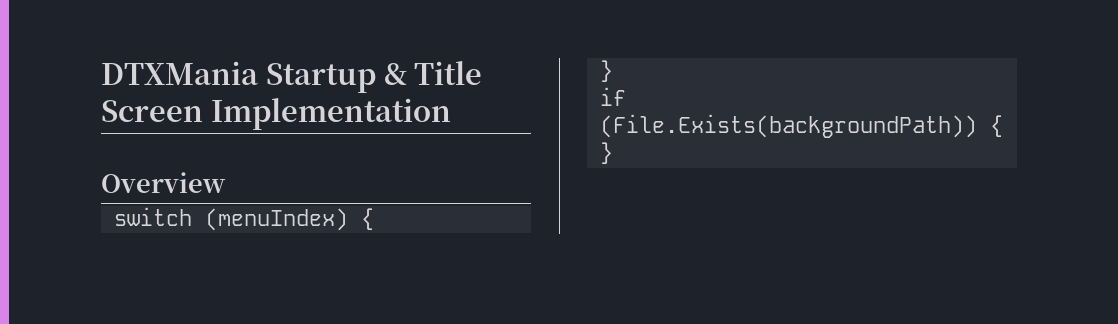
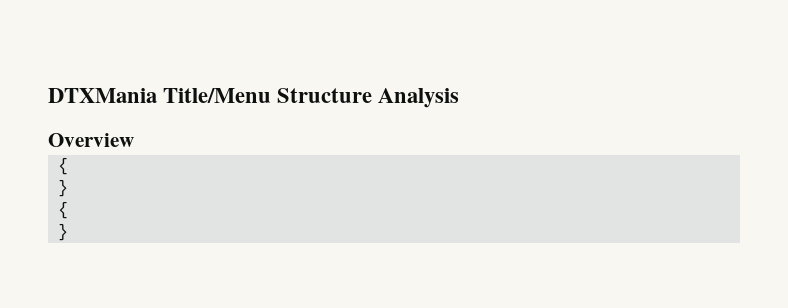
- DTXMania Startup & Title Screen Implementation
+ DTXMania Title/Menu Structure Analysis
  Overview
- switch (menuIndex) {
+ {
  }
- if (File.Exists(backgroundPath)) {
+ {

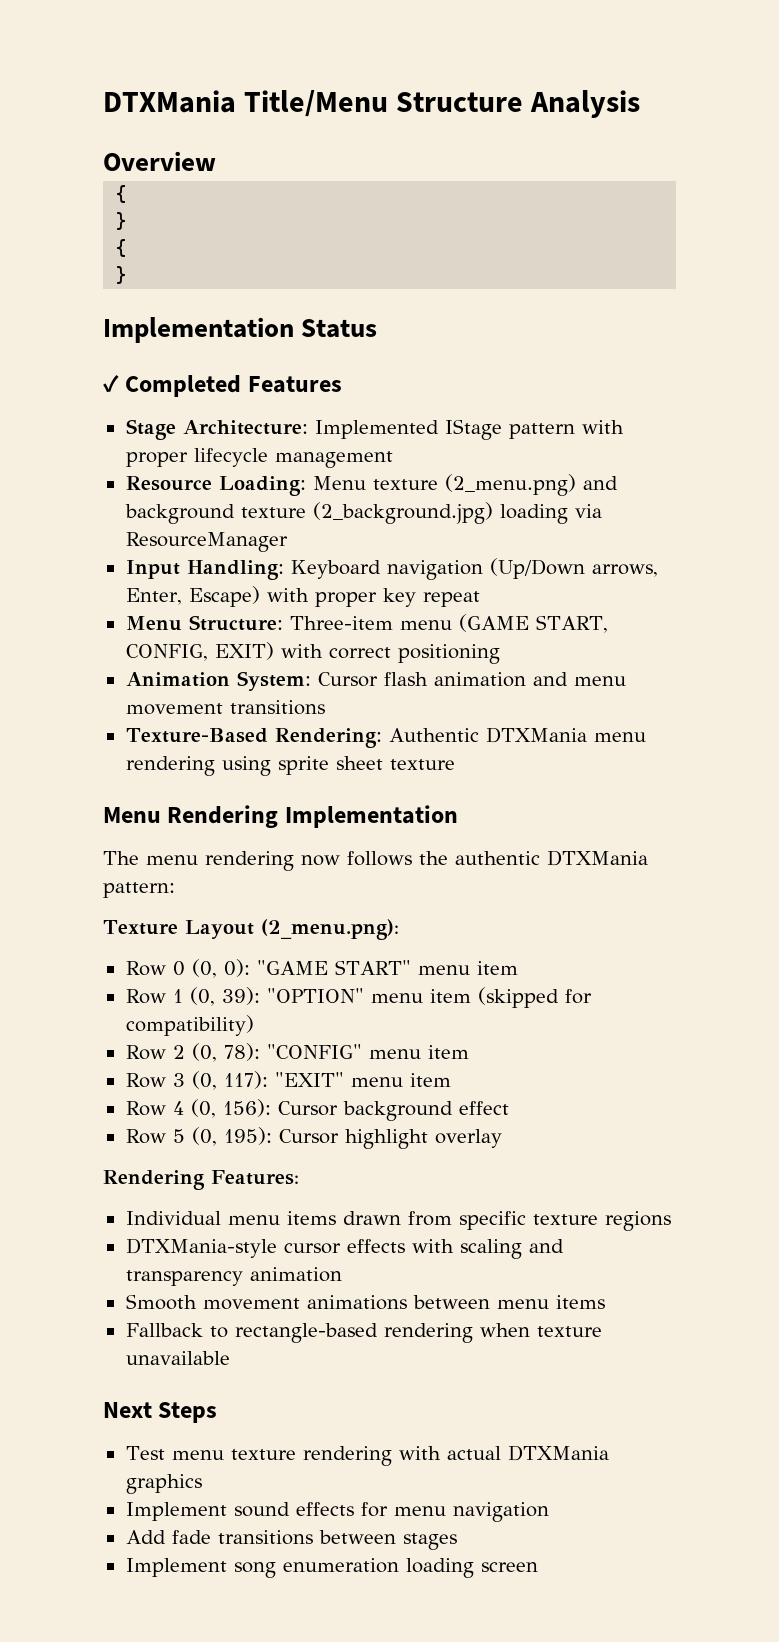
+ Implementation Status
+ ✓ Completed Features
+ Stage Architecture: Implemented IStage pattern with proper lifecycle management
+ Resource Loading: Menu texture (2_menu.png) and background texture (2_background.jpg) loading via ResourceManager
+ Input Handling: Keyboard navigation (Up/Down arrows, Enter, Escape) with proper key repeat
+ Menu Structure: Three-item menu (GAME START, CONFIG, EXIT) with correct positioning
+ Animation System: Cursor flash animation and menu movement transitions
+ Texture-Based Rendering: Authentic DTXMania menu rendering using sprite sheet texture
+ Menu Rendering Implementation
+ The menu rendering now follows the authentic DTXMania pattern:
+ Texture Layout (2_menu.png):
+ Row 0 (0, 0): "GAME START" menu item
+ Row 1 (0, 39): "OPTION" menu item (skipped for compatibility)
+ Row 2 (0, 78): "CONFIG" menu item
+ Row 3 (0, 117): "EXIT" menu item
+ Row 4 (0, 156): Cursor background effect
+ Row 5 (0, 195): Cursor highlight overlay
+ Rendering Features:
+ Individual menu items drawn from specific texture regions
+ DTXMania-style cursor effects with scaling and transparency animation
+ Smooth movement animations between menu items
+ Fallback to rectangle-based rendering when texture unavailable
+ Next Steps
+ Test menu texture rendering with actual DTXMania graphics
+ Implement sound effects for menu navigation
+ Add fade transitions between stages
+ Implement song enumeration loading screen

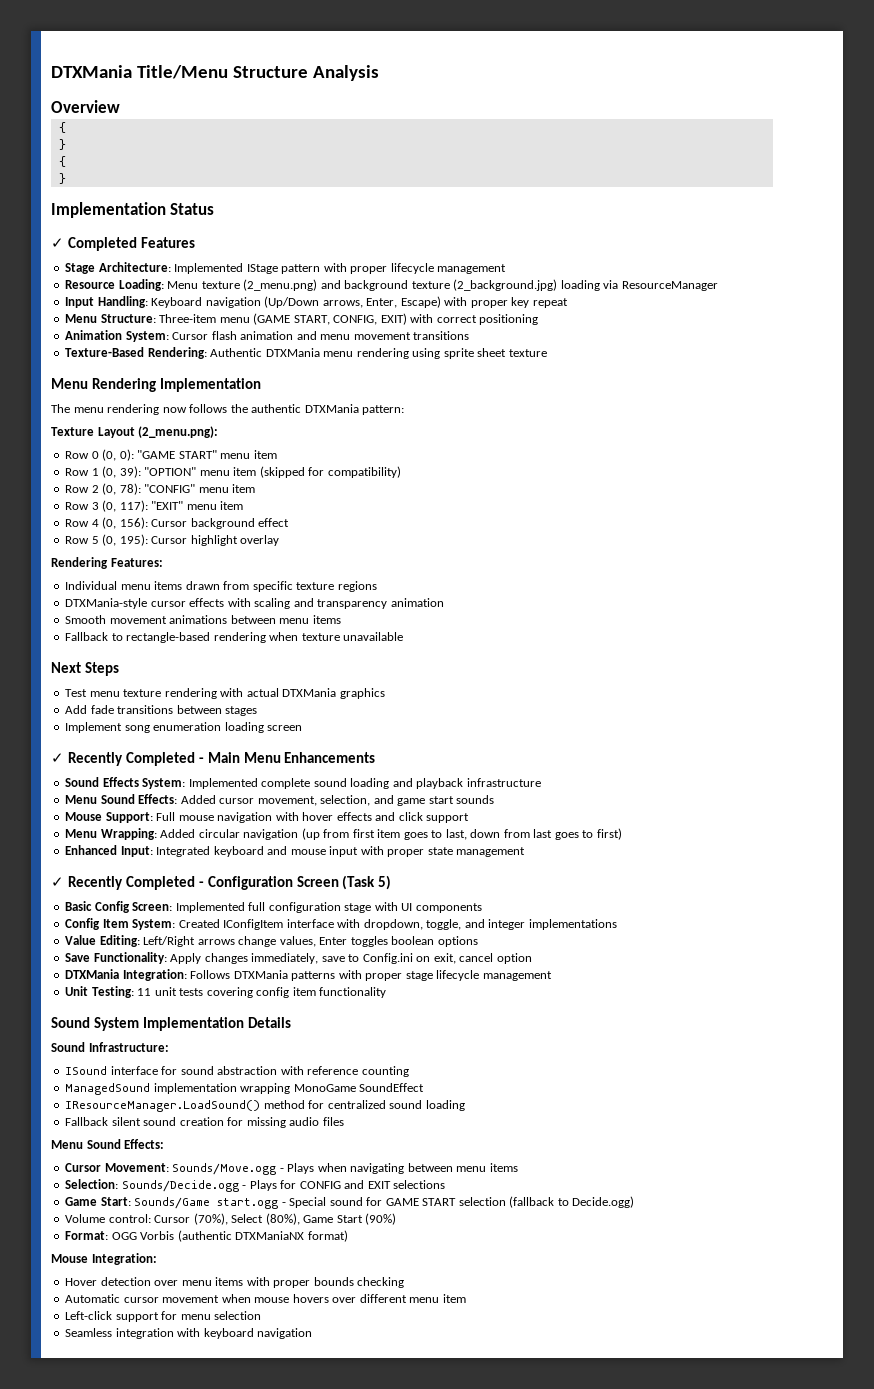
- Implement sound effects for menu navigation
+ ✓ Recently Completed - Main Menu Enhancements
+ Sound Effects System: Implemented complete sound loading and playback infrastructure
+ Menu Sound Effects: Added cursor movement, selection, and game start sounds
+ Mouse Support: Full mouse navigation with hover effects and click support
+ Menu Wrapping: Added circular navigation (up from first item goes to last, down from last goes to first)
+ Enhanced Input: Integrated keyboard and mouse input with proper state management
+ ✓ Recently Completed - Configuration Screen (Task 5)
+ Basic Config Screen: Implemented full configuration stage with UI components
+ Config Item System: Created IConfigItem interface with dropdown, toggle, and integer implementations
+ Value Editing: Left/Right arrows change values, Enter toggles boolean options
+ Save Functionality: Apply changes immediately, save to Config.ini on exit, cancel option
+ DTXMania Integration: Follows DTXMania patterns with proper stage lifecycle management
+ Unit Testing: 11 unit tests covering config item functionality
+ Sound System Implementation Details
+ Sound Infrastructure:
+ ISound interface for sound abstraction with reference counting
+ ManagedSound implementation wrapping MonoGame SoundEffect
+ IResourceManager.LoadSound() method for centralized sound loading
+ Fallback silent sound creation for missing audio files
+ Menu Sound Effects:
+ Cursor Movement: Sounds/Move.ogg - Plays when navigating between menu items
+ Selection: Sounds/Decide.ogg - Plays for CONFIG and EXIT selections
+ Game Start: Sounds/Game start.ogg - Special sound for GAME START selection (fallback to Decide.ogg)
+ Volume control: Cursor (70%), Select (80%), Game Start (90%)
+ Format: OGG Vorbis (authentic DTXManiaNX format)
+ Mouse Integration:
+ Hover detection over menu items with proper bounds checking
+ Automatic cursor movement when mouse hovers over different menu item
+ Left-click support for menu selection
+ Seamless integration with keyboard navigation

